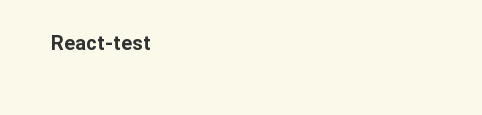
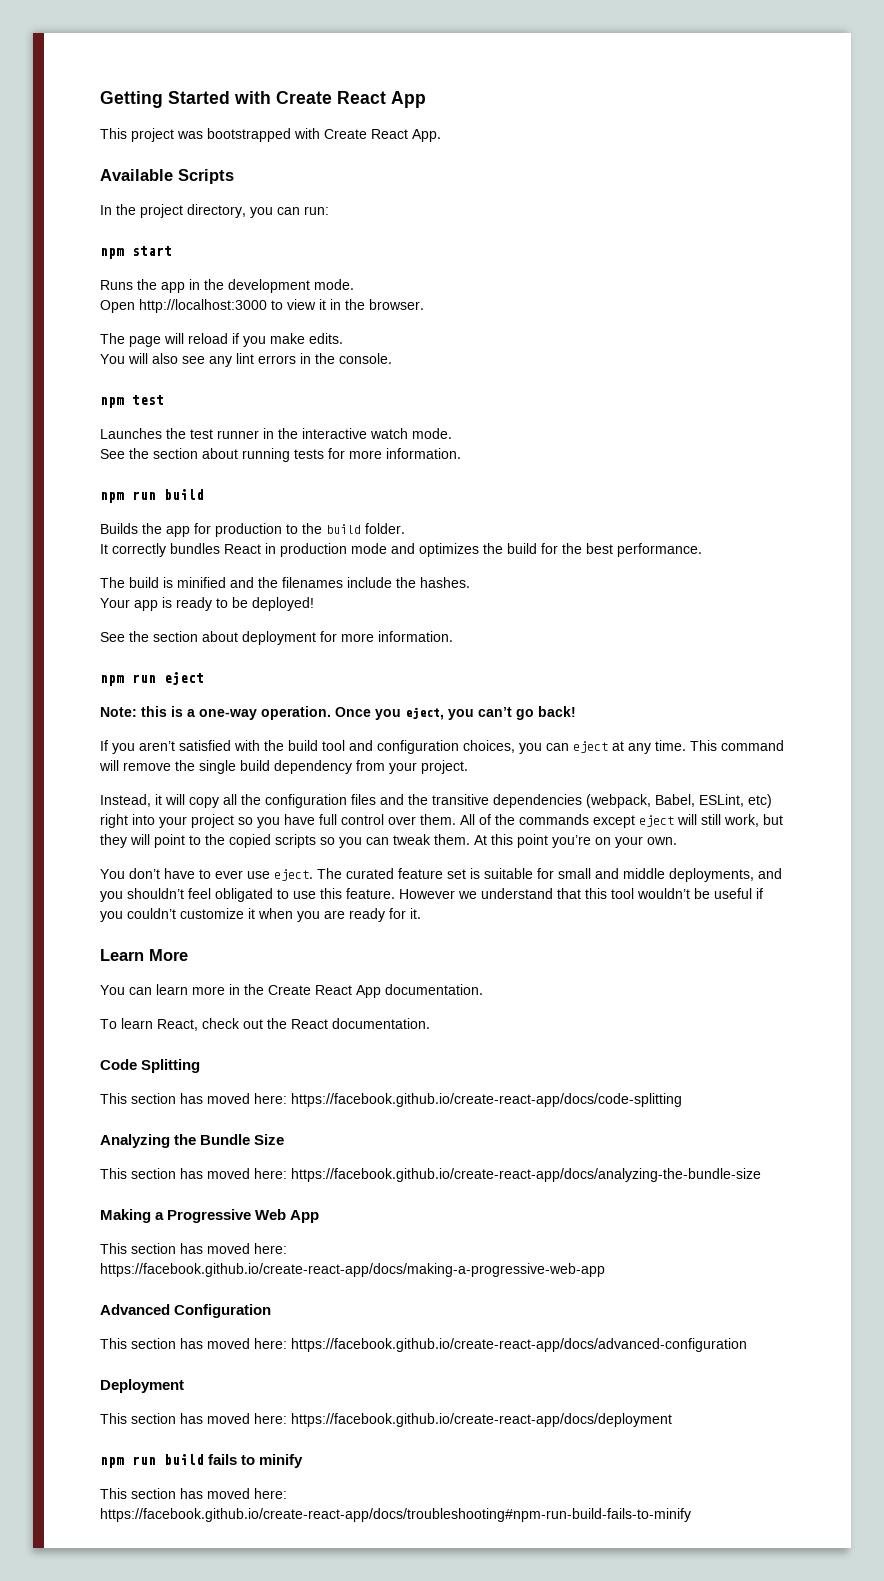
- React-test
+ Getting Started with Create React App
+ This project was bootstrapped with Create React App.
+ Available Scripts
+ In the project directory, you can run:
+ npm start
+ Runs the app in the development mode.
+ Open http://localhost:3000 to view it in the browser.
+ The page will reload if you make edits.
+ You will also see any lint errors in the console.
+ npm test
+ Launches the test runner in the interactive watch mode.
+ See the section about running tests for more information.
+ npm run build
+ Builds the app for production to the build folder.
+ It correctly bundles React in production mode and optimizes the build for the best performance.
+ The build is minified and the filenames include the hashes.
+ Your app is ready to be deployed!
+ See the section about deployment for more information.
+ npm run eject
+ Note: this is a one-way operation. Once you eject, you can’t go back!
+ If you aren’t satisfied with the build tool and configuration choices, you can eject at any time. This command will remove the single build dependency from your project.
+ Instead, it will copy all the configuration files and the transitive dependencies (webpack, Babel, ESLint, etc) right into your project so you have full control over them. All of the commands except eject will still work, but they will point to the copied scripts so you can tweak them. At this point you’re on your own.
+ You don’t have to ever use eject. The curated feature set is suitable for small and middle deployments, and you shouldn’t feel obligated to use this feature. However we understand that this tool wouldn’t be useful if you couldn’t customize it when you are ready for it.
+ Learn More
+ You can learn more in the Create React App documentation.
+ To learn React, check out the React documentation.
+ Code Splitting
+ This section has moved here: https://facebook.github.io/create-react-app/docs/code-splitting
+ Analyzing the Bundle Size
+ This section has moved here: https://facebook.github.io/create-react-app/docs/analyzing-the-bundle-size
+ Making a Progressive Web App
+ This section has moved here: https://facebook.github.io/create-react-app/docs/making-a-progressive-web-app
+ Advanced Configuration
+ This section has moved here: https://facebook.github.io/create-react-app/docs/advanced-configuration
+ Deployment
+ This section has moved here: https://facebook.github.io/create-react-app/docs/deployment
+ npm run build fails to minify
+ This section has moved here: https://facebook.github.io/create-react-app/docs/troubleshooting#npm-run-build-fails-to-minify

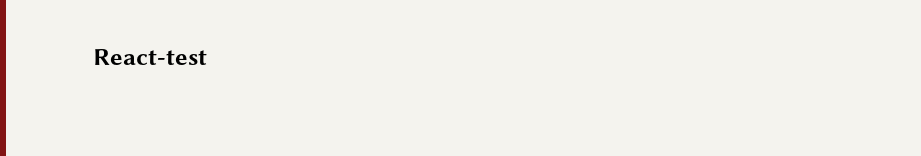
- Getting Started with Create React App
- This project was bootstrapped with Create React App.
- Available Scripts
- In the project directory, you can run:
- npm start
- Runs the app in the development mode.
- Open http://localhost:3000 to view it in the browser.
- The page will reload if you make edits.
- You will also see any lint errors in the console.
- npm test
- Launches the test runner in the interactive watch mode.
- See the section about running tests for more information.
- npm run build
- Builds the app for production to the build folder.
- It correctly bundles React in production mode and optimizes the build for the best performance.
- The build is minified and the filenames include the hashes.
- Your app is ready to be deployed!
- See the section about deployment for more information.
- npm run eject
- Note: this is a one-way operation. Once you eject, you can’t go back!
- If you aren’t satisfied with the build tool and configuration choices, you can eject at any time. This command will remove the single build dependency from your project.
- Instead, it will copy all the configuration files and the transitive dependencies (webpack, Babel, ESLint, etc) right into your project so you have full control over them. All of the commands except eject will still work, but they will point to the copied scripts so you can tweak them. At this point you’re on your own.
- You don’t have to ever use eject. The curated feature set is suitable for small and middle deployments, and you shouldn’t feel obligated to use this feature. However we understand that this tool wouldn’t be useful if you couldn’t customize it when you are ready for it.
- Learn More
- You can learn more in the Create React App documentation.
- To learn React, check out the React documentation.
- Code Splitting
- This section has moved here: https://facebook.github.io/create-react-app/docs/code-splitting
- Analyzing the Bundle Size
- This section has moved here: https://facebook.github.io/create-react-app/docs/analyzing-the-bundle-size
- Making a Progressive Web App
- This section has moved here: https://facebook.github.io/create-react-app/docs/making-a-progressive-web-app
- Advanced Configuration
- This section has moved here: https://facebook.github.io/create-react-app/docs/advanced-configuration
- Deployment
- This section has moved here: https://facebook.github.io/create-react-app/docs/deployment
- npm run build fails to minify
- This section has moved here: https://facebook.github.io/create-react-app/docs/troubleshooting#npm-run-build-fails-to-minify
+ React-test

